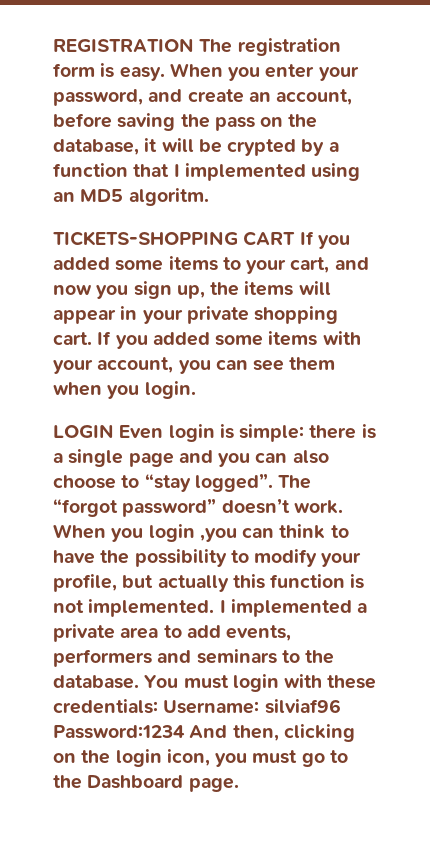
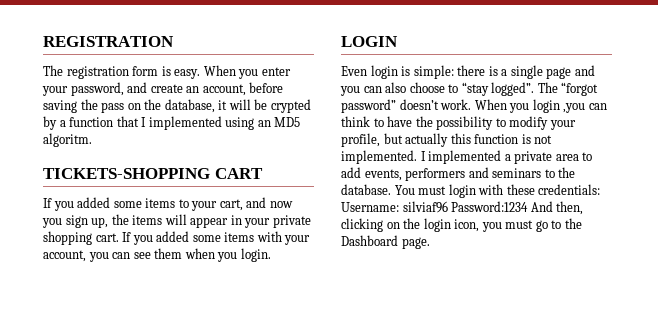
- REGISTRATION The registration form is easy.
+ REGISTRATION
+ The registration form is easy.
- TICKETS-SHOPPING CART If you added some items to your cart, and now you sign up, the items will appear in your private shopping cart.
+ TICKETS-SHOPPING CART
+ If you added some items to your cart, and now you sign up, the items will appear in your private shopping cart.
- LOGIN Even login is simple: there is a single page and you can also choose to “stay logged”.
+ LOGIN
+ Even login is simple: there is a single page and you can also choose to “stay logged”.

